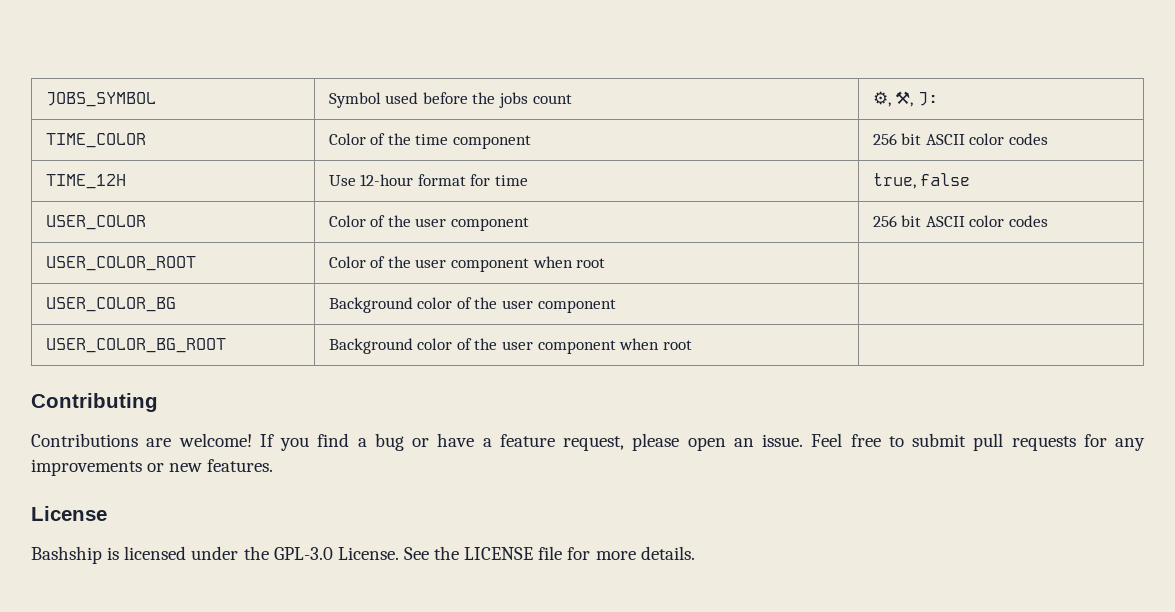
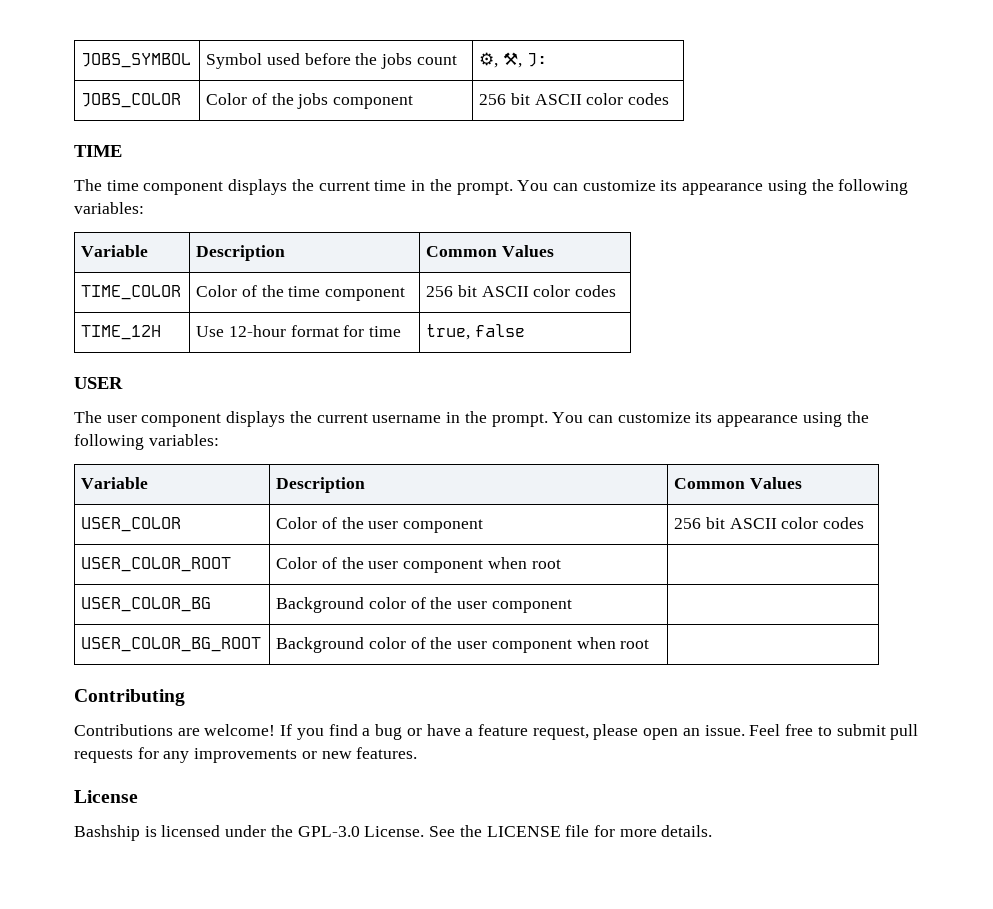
+ JOBS_COLOR | Color of the jobs component | 256 bit ASCII color codes
+ TIME
+ The time component displays the current time in the prompt. You can customize its appearance using the following variables:
+ Variable | Description | Common Values
+ USER
+ The user component displays the current username in the prompt. You can customize its appearance using the following variables:
+ Variable | Description | Common Values

